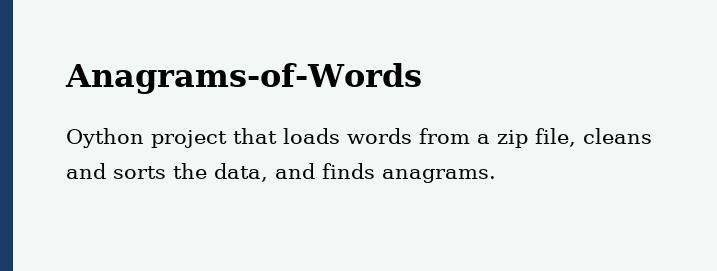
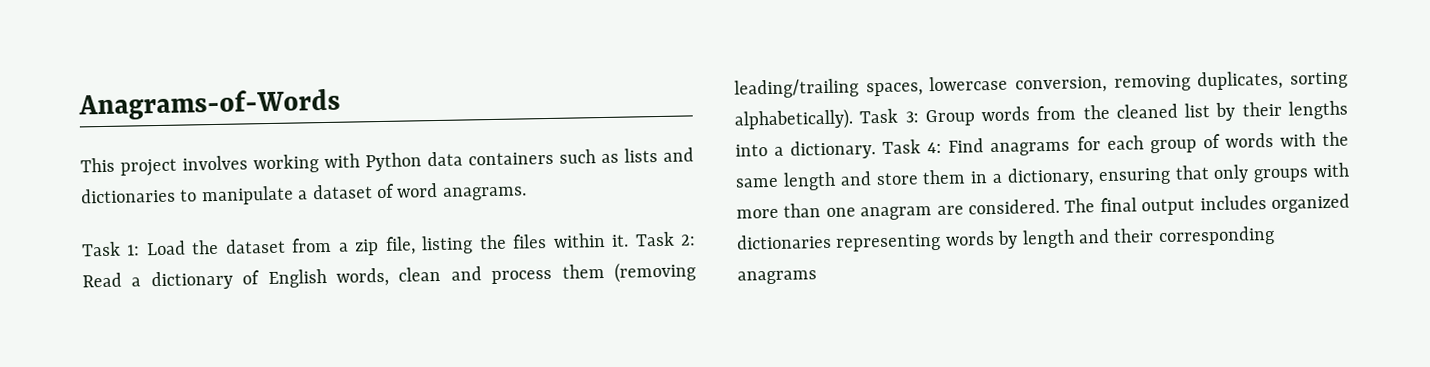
- Oython project that loads words from a zip file, cleans and sorts the data, and finds anagrams.
+ This project involves working with Python data containers such as lists and dictionaries to manipulate a dataset of word anagrams.
+ Task 1: Load the dataset from a zip file, listing the files within it. Task 2: Read a dictionary of English words, clean and process them (removing leading/trailing spaces, lowercase conversion, removing duplicates, sorting alphabetically). Task 3: Group words from the cleaned list by their lengths into a dictionary. Task 4: Find anagrams for each group of words with the same length and store them in a dictionary, ensuring that only groups with more than one anagram are considered. The final output includes organized dictionaries representing words by length and their corresponding anagrams

